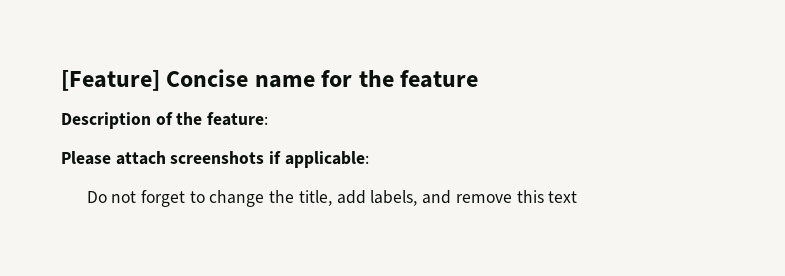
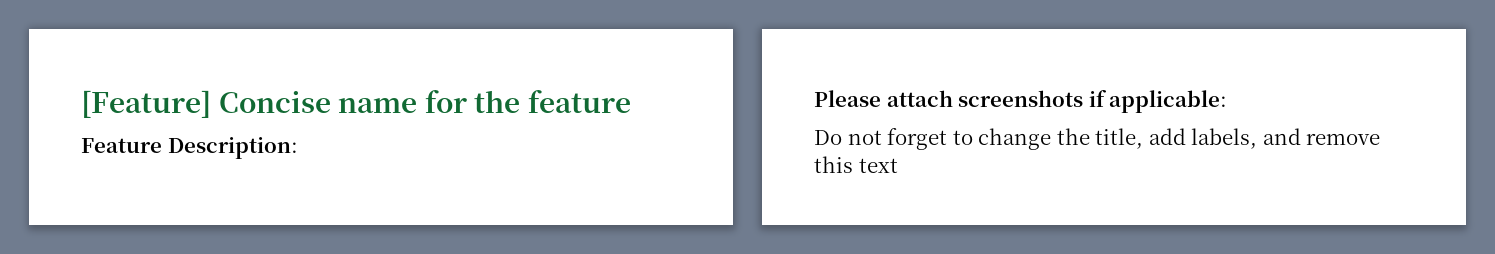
- Description of the feature:
+ Feature Description:

